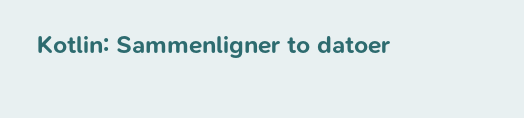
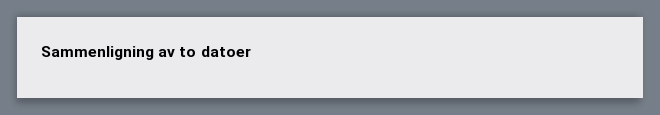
- Kotlin: Sammenligner to datoer
+ Sammenligning av to datoer

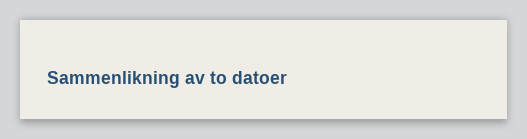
- Sammenligning av to datoer
+ Sammenlikning av to datoer

